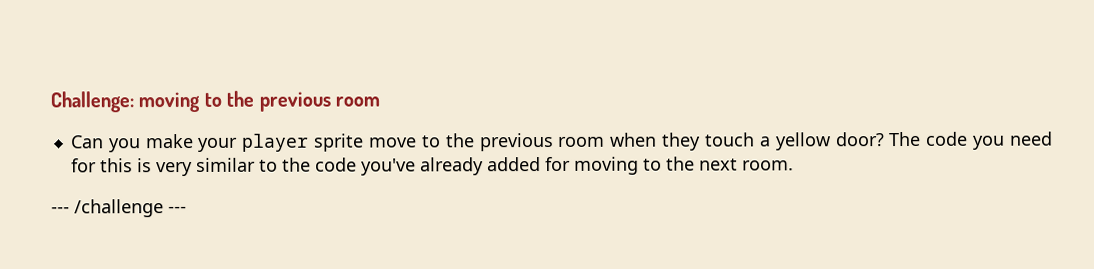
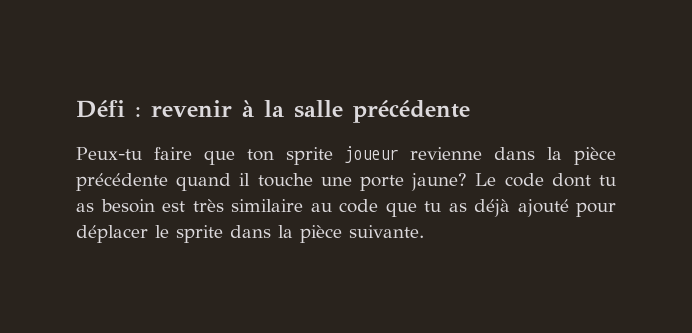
- Challenge: moving to the previous room
- Can you make your player sprite move to the previous room when they touch a yellow door? The code you need for this is very similar to the code you've already added for moving to the next room.
- --- /challenge ---
+ Défi : revenir à la salle précédente
+ Peux-tu faire que ton sprite joueur revienne dans la pièce précédente quand il touche une porte jaune? Le code dont tu as besoin est très similaire au code que tu as déjà ajouté pour déplacer le sprite dans la pièce suivante.

